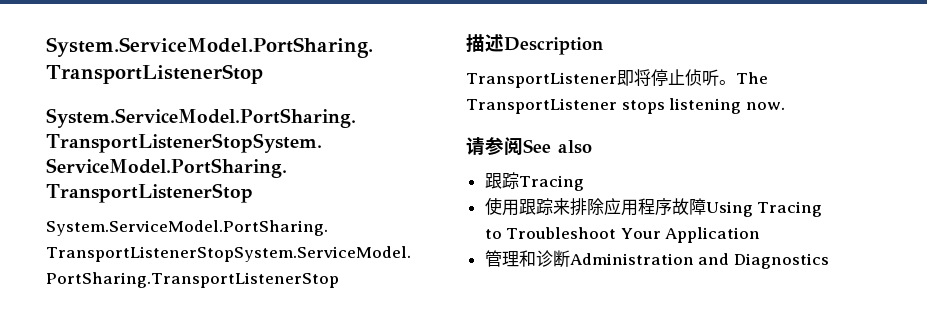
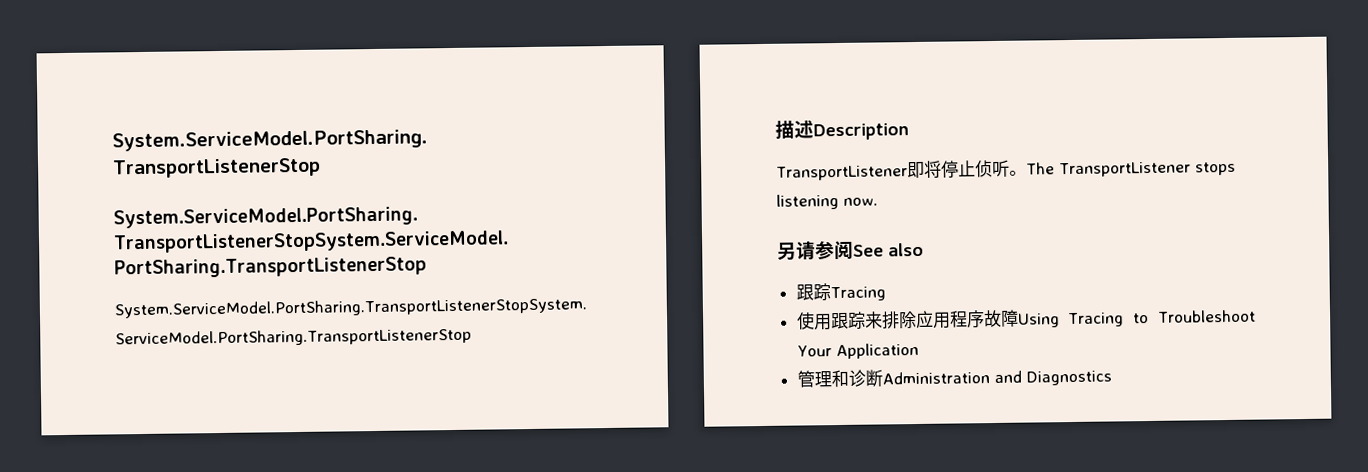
- 请参阅See also
+ 另请参阅See also

